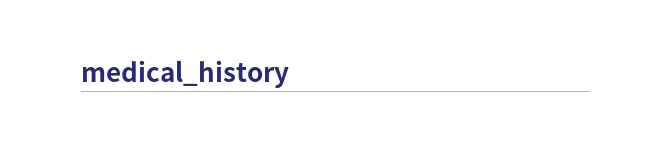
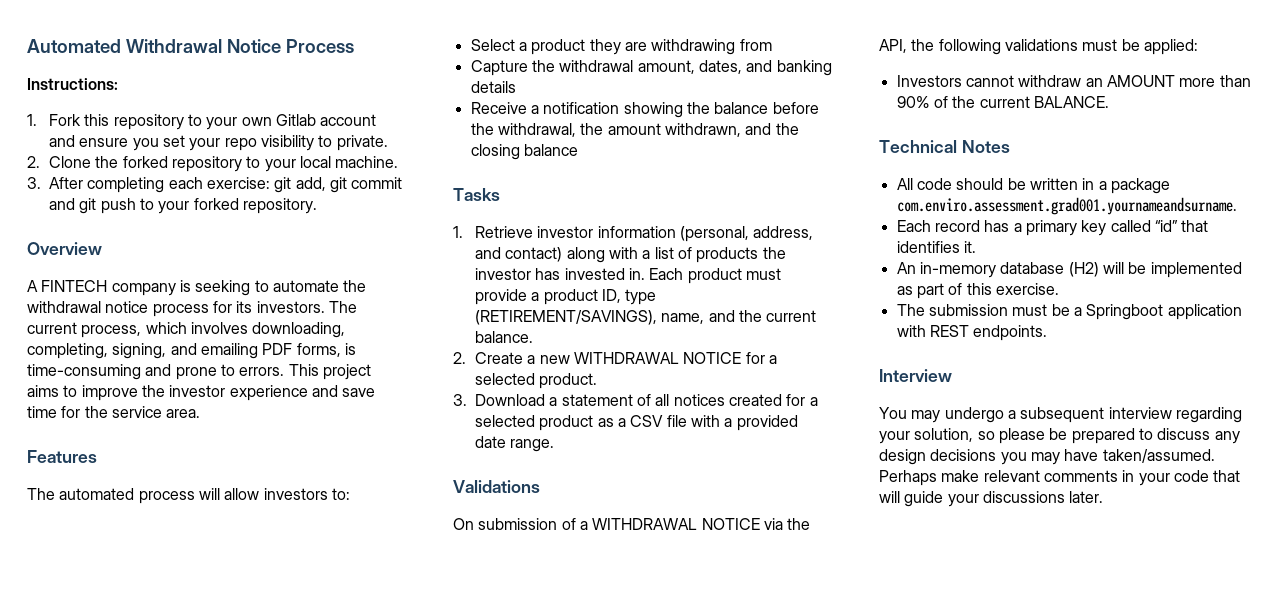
- medical_history
+ Automated Withdrawal Notice Process
+ Instructions:
+ 1. Fork this repository to your own Gitlab account and ensure you set your repo visibility to private.
+ 2. Clone the forked repository to your local machine.
+ 3. After completing each exercise: git add, git commit and git push to your forked repository.
+ Overview
+ A FINTECH company is seeking to automate the withdrawal notice process for its investors. The current process, which involves downloading, completing, signing, and emailing PDF forms, is time-consuming and prone to errors. This project aims to improve the investor experience and save time for the service area.
+ Features
+ The automated process will allow investors to:
+ Select a product they are withdrawing from
+ Capture the withdrawal amount, dates, and banking details
+ Receive a notification showing the balance before the withdrawal, the amount withdrawn, and the closing balance
+ Tasks
+ 1. Retrieve investor information (personal, address, and contact) along with a list of products the investor has invested in. Each product must provide a product ID, type (RETIREMENT/SAVINGS), name, and the current balance.
+ 2. Create a new WITHDRAWAL NOTICE for a selected product.
+ 3. Download a statement of all notices created for a selected product as a CSV file with a provided date range.
+ Validations
+ On submission of a WITHDRAWAL NOTICE via the API, the following validations must be applied:
+ Investors cannot withdraw an AMOUNT more than 90% of the current BALANCE.
+ Technical Notes
+ All code should be written in a package com.enviro.assessment.grad001.yournameandsurname.
+ Each record has a primary key called “id” that identifies it.
+ An in-memory database (H2) will be implemented as part of this exercise.
+ The submission must be a Springboot application with REST endpoints.
+ Interview
+ You may undergo a subsequent interview regarding your solution, so please be prepared to discuss any design decisions you may have taken/assumed. Perhaps make relevant comments in your code that will guide your discussions later.

